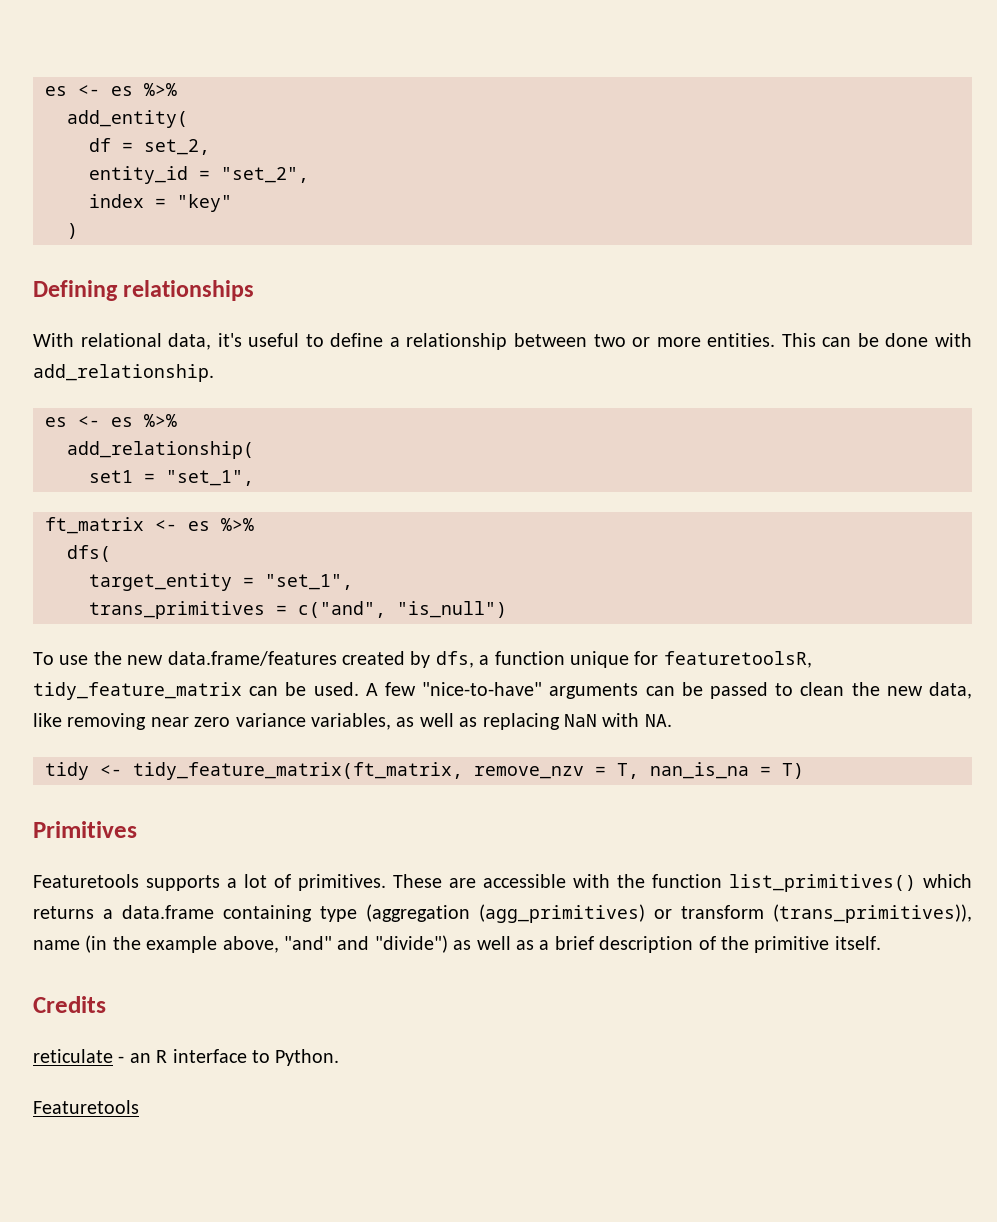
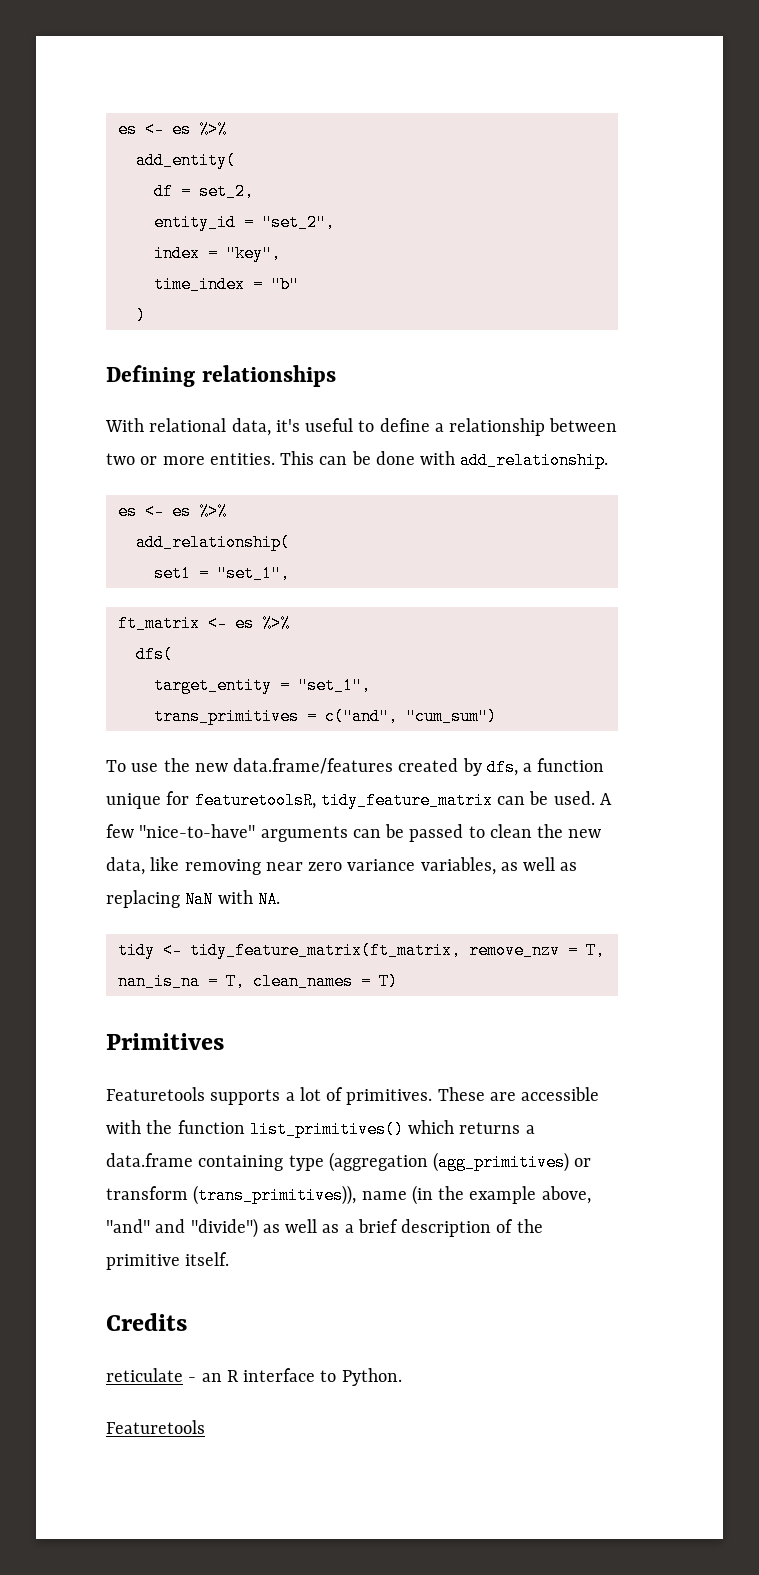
- index = "key"
+ index = "key",
+ time_index = "b"
- trans_primitives = c("and", "is_null")
+ trans_primitives = c("and", "cum_sum")
- tidy <- tidy_feature_matrix(ft_matrix, remove_nzv = T, nan_is_na = T)
+ tidy <- tidy_feature_matrix(ft_matrix, remove_nzv = T, nan_is_na = T, clean_names = T)

